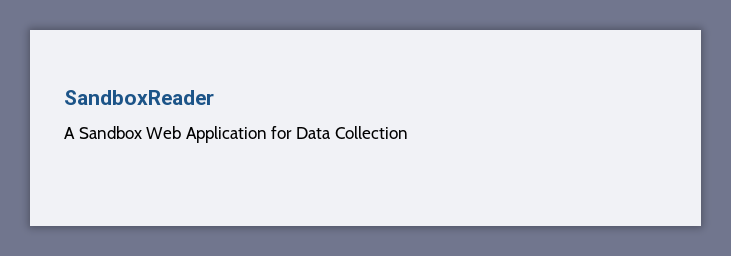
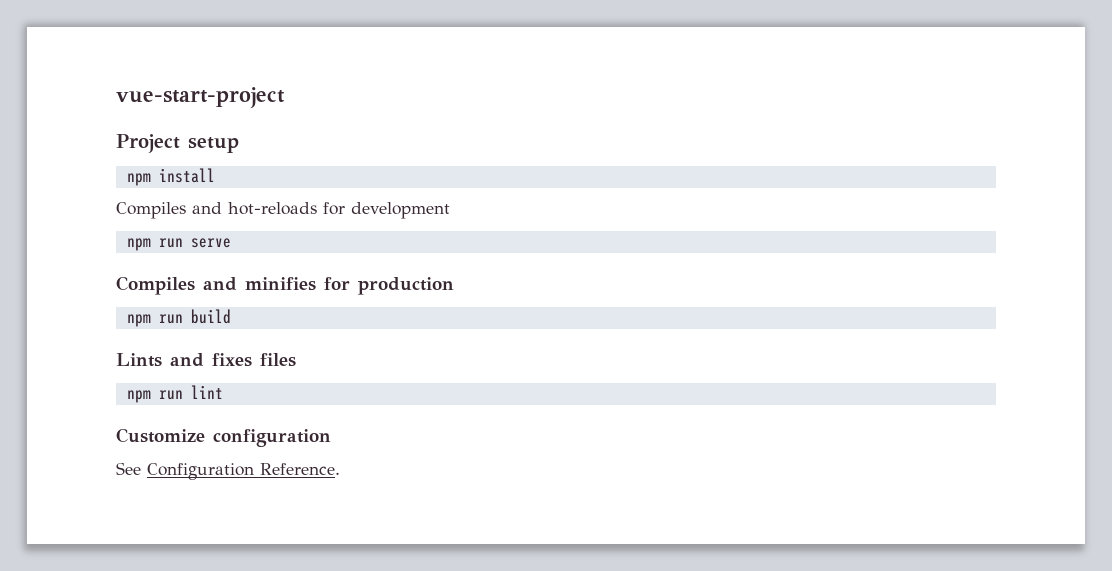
- SandboxReader
- A Sandbox Web Application for Data Collection
+ vue-start-project
+ Project setup
+ npm install
+ Compiles and hot-reloads for development
+ npm run serve
+ Compiles and minifies for production
+ npm run build
+ Lints and fixes files
+ npm run lint
+ Customize configuration
+ See Configuration Reference.

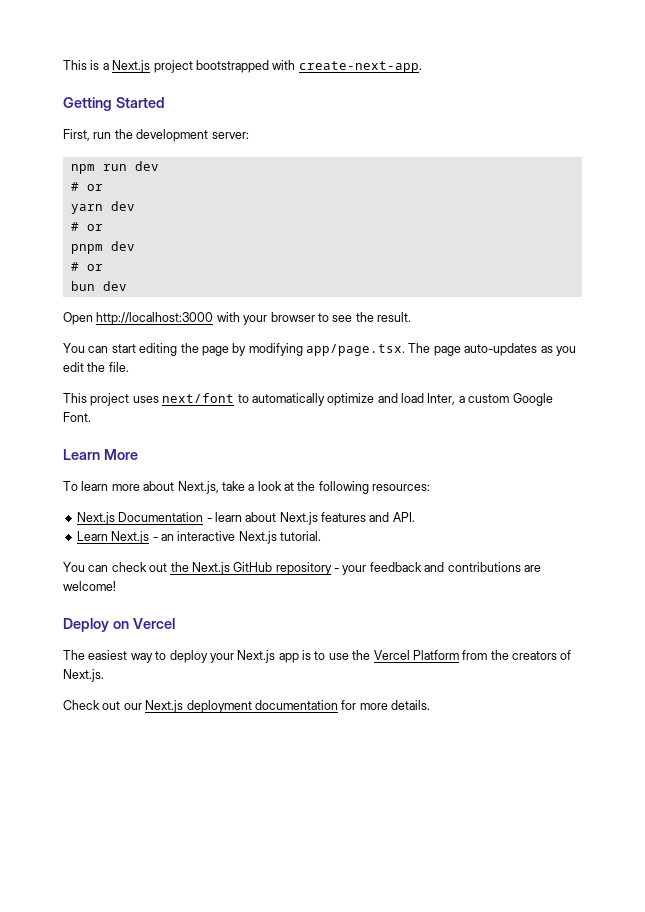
- vue-start-project
- Project setup
- npm install
- Compiles and hot-reloads for development
- npm run serve
- Compiles and minifies for production
- npm run build
- Lints and fixes files
- npm run lint
- Customize configuration
- See Configuration Reference.
+ This is a Next.js project bootstrapped with create-next-app.
+ Getting Started
+ First, run the development server:
+ npm run dev
+ # or
+ yarn dev
+ # or
+ pnpm dev
+ # or
+ bun dev
+ Open http://localhost:3000 with your browser to see the result.
+ You can start editing the page by modifying app/page.tsx. The page auto-updates as you edit the file.
+ This project uses next/font to automatically optimize and load Inter, a custom Google Font.
+ Learn More
+ To learn more about Next.js, take a look at the following resources:
+ Next.js Documentation - learn about Next.js features and API.
+ Learn Next.js - an interactive Next.js tutorial.
+ You can check out the Next.js GitHub repository - your feedback and contributions are welcome!
+ Deploy on Vercel
+ The easiest way to deploy your Next.js app is to use the Vercel Platform from the creators of Next.js.
+ Check out our Next.js deployment documentation for more details.

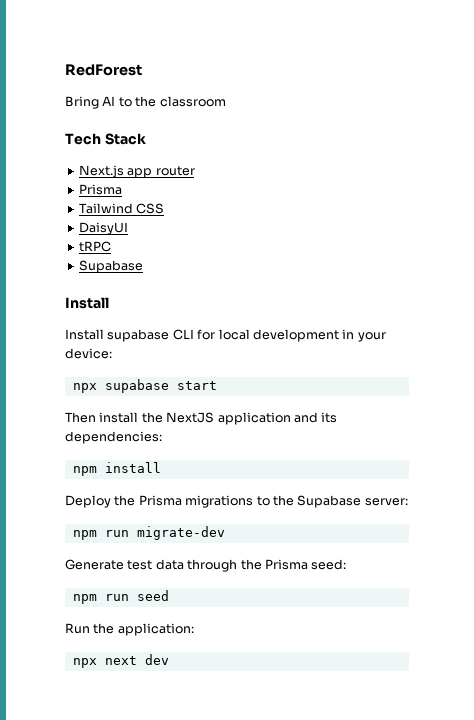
- This is a Next.js project bootstrapped with create-next-app.
- Getting Started
- First, run the development server:
- npm run dev
- # or
- yarn dev
- # or
- pnpm dev
- # or
- bun dev
- Open http://localhost:3000 with your browser to see the result.
- You can start editing the page by modifying app/page.tsx. The page auto-updates as you edit the file.
- This project uses next/font to automatically optimize and load Inter, a custom Google Font.
- Learn More
- To learn more about Next.js, take a look at the following resources:
- Next.js Documentation - learn about Next.js features and API.
- Learn Next.js - an interactive Next.js tutorial.
- You can check out the Next.js GitHub repository - your feedback and contributions are welcome!
- Deploy on Vercel
- The easiest way to deploy your Next.js app is to use the Vercel Platform from the creators of Next.js.
- Check out our Next.js deployment documentation for more details.
+ RedForest
+ Bring AI to the classroom
+ Tech Stack
+ Next.js app router
+ Prisma
+ Tailwind CSS
+ DaisyUI
+ tRPC
+ Supabase
+ Install
+ Install supabase CLI for local development in your device:
+ npx supabase start
+ Then install the NextJS application and its dependencies:
+ npm install
+ Deploy the Prisma migrations to the Supabase server:
+ npm run migrate-dev
+ Generate test data through the Prisma seed:
+ npm run seed
+ Run the application:
+ npx next dev

